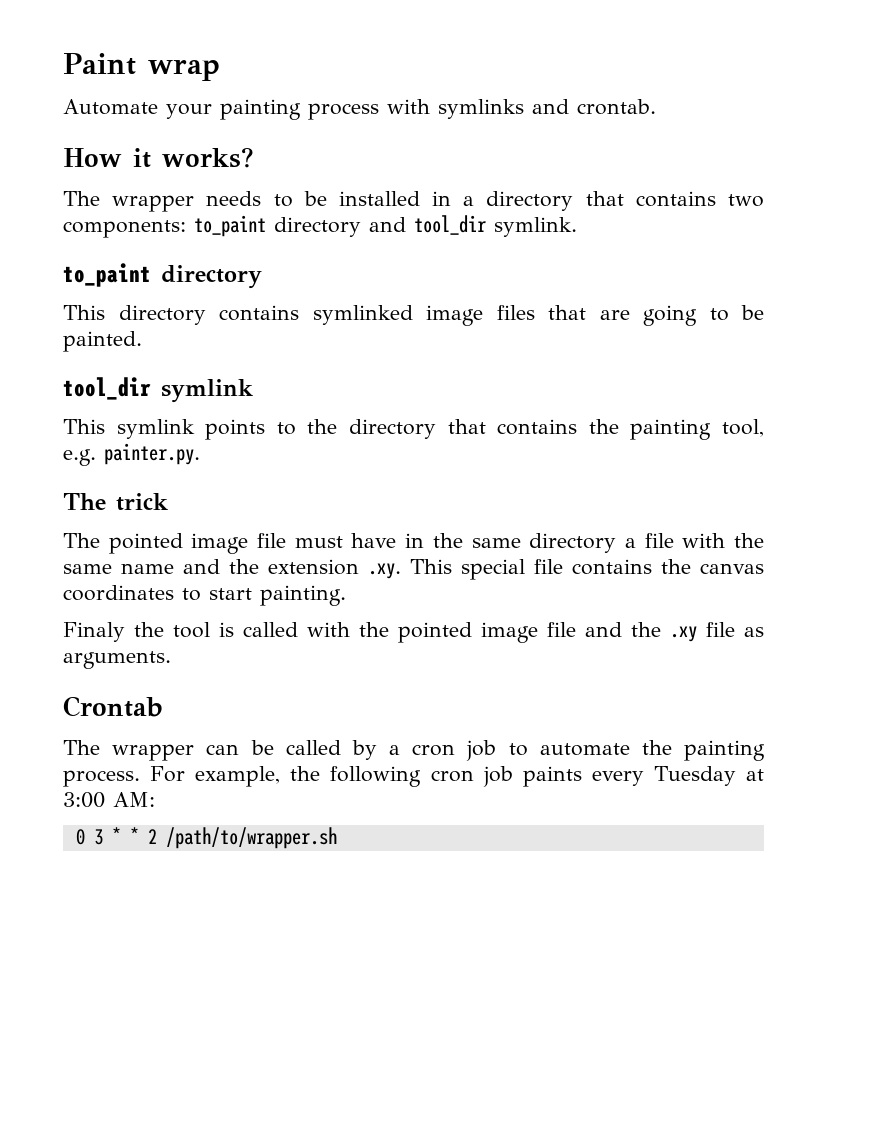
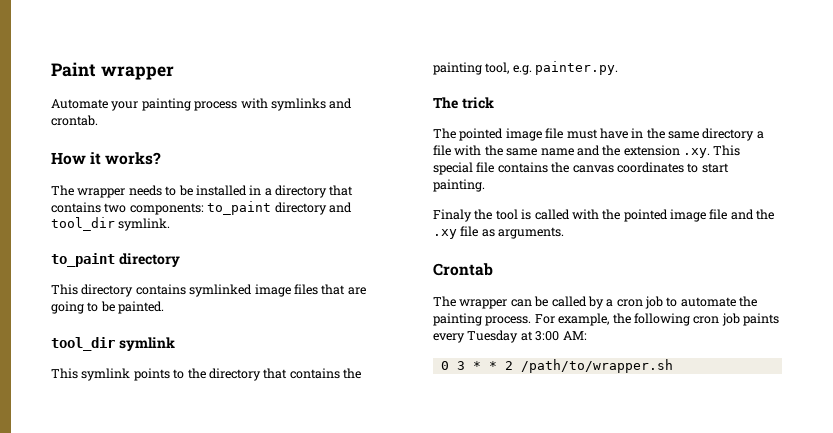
- Paint wrap
+ Paint wrapper

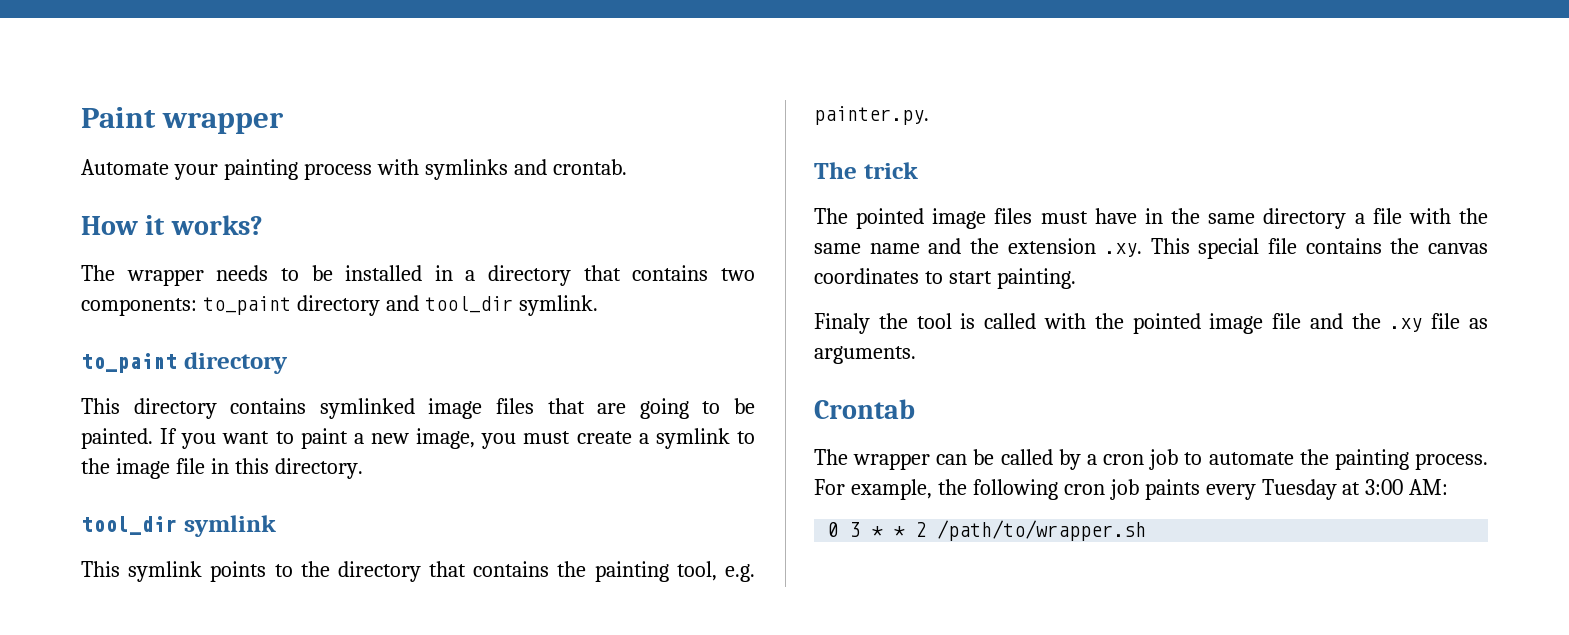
+ If you want to paint a new image, you must create a symlink to the image file in this directory.
- The pointed image file must have in the same directory a file with the same name and the extension .xy. This special file contains the canvas coordinates to start painting.
+ The pointed image files must have in the same directory a file with the same name and the extension .xy. This special file contains the canvas coordinates to start painting.

